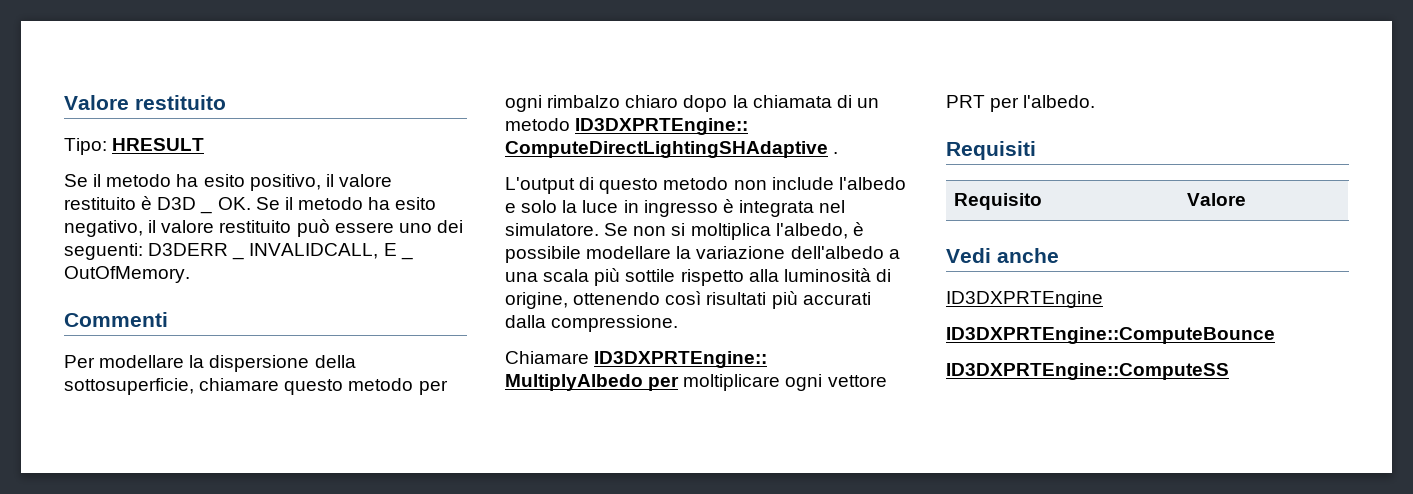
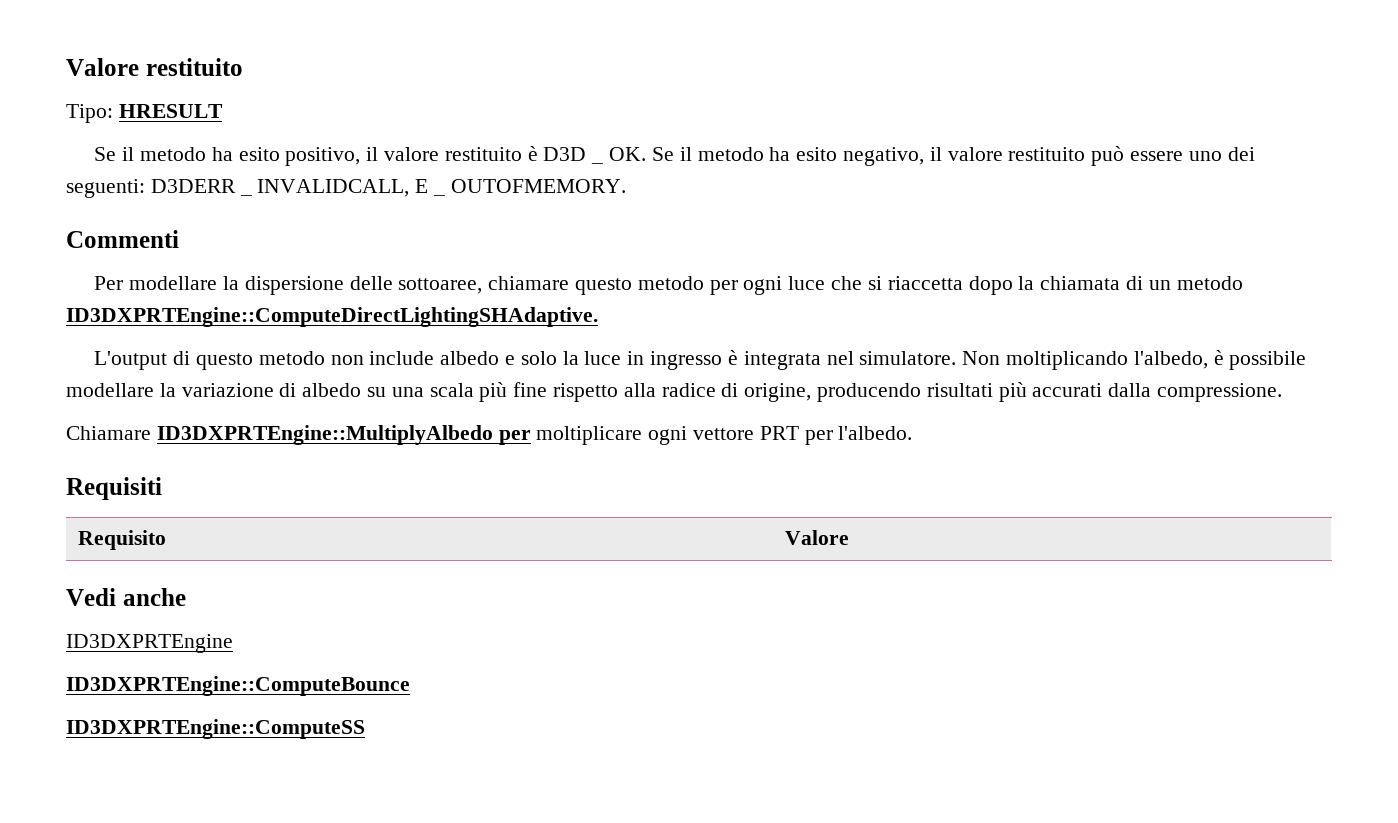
- Se il metodo ha esito positivo, il valore restituito è D3D _ OK. Se il metodo ha esito negativo, il valore restituito può essere uno dei seguenti: D3DERR _ INVALIDCALL, E _ OutOfMemory.
+ Se il metodo ha esito positivo, il valore restituito è D3D _ OK. Se il metodo ha esito negativo, il valore restituito può essere uno dei seguenti: D3DERR _ INVALIDCALL, E _ OUTOFMEMORY.
- Per modellare la dispersione della sottosuperficie, chiamare questo metodo per ogni rimbalzo chiaro dopo la chiamata di un metodo ID3DXPRTEngine:: ComputeDirectLightingSHAdaptive .
+ Per modellare la dispersione delle sottoaree, chiamare questo metodo per ogni luce che si riaccetta dopo la chiamata di un metodo ID3DXPRTEngine::ComputeDirectLightingSHAdaptive.
- L'output di questo metodo non include l'albedo e solo la luce in ingresso è integrata nel simulatore.
+ L'output di questo metodo non include albedo e solo la luce in ingresso è integrata nel simulatore.
- Se non si moltiplica l'albedo, è possibile modellare la variazione dell'albedo a una scala più sottile rispetto alla luminosità di origine, ottenendo così risultati più accurati dalla compressione.
+ Non moltiplicando l'albedo, è possibile modellare la variazione di albedo su una scala più fine rispetto alla radice di origine, producendo risultati più accurati dalla compressione.
- Chiamare ID3DXPRTEngine:: MultiplyAlbedo per moltiplicare ogni vettore PRT per l'albedo.
+ Chiamare ID3DXPRTEngine::MultiplyAlbedo per moltiplicare ogni vettore PRT per l'albedo.

